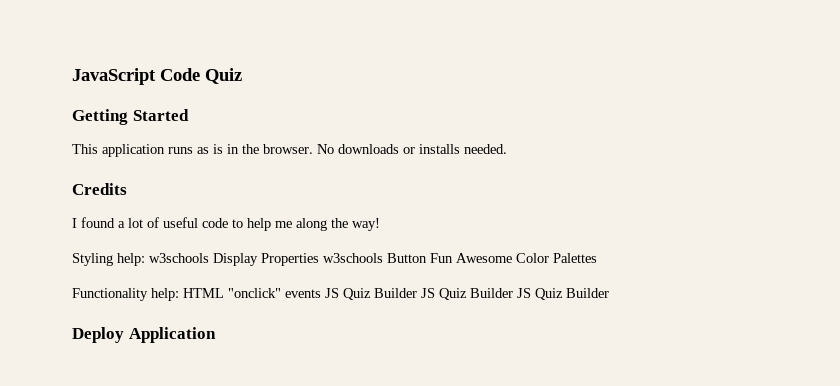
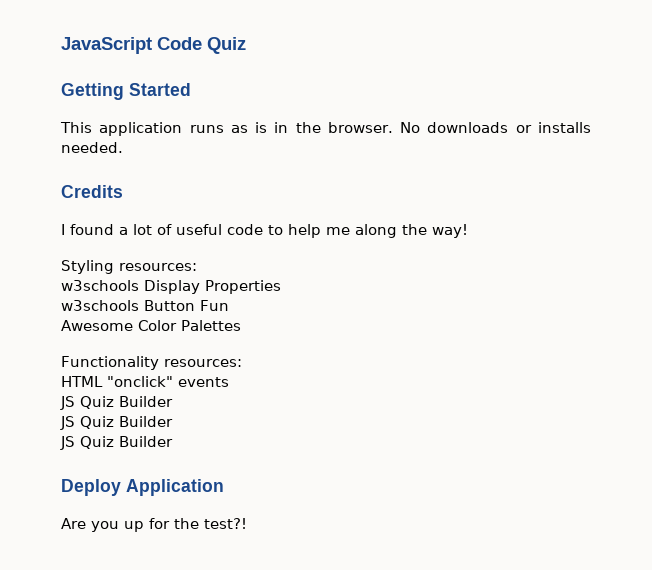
- Styling help: w3schools Display Properties w3schools Button Fun Awesome Color Palettes
+ Styling resources:
+ w3schools Display Properties
+ w3schools Button Fun
+ Awesome Color Palettes
- Functionality help: HTML "onclick" events JS Quiz Builder JS Quiz Builder JS Quiz Builder
+ Functionality resources:
+ HTML "onclick" events
+ JS Quiz Builder
+ JS Quiz Builder
+ JS Quiz Builder
+ Are you up for the test?!

